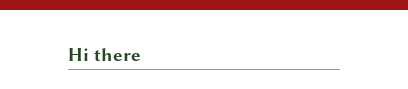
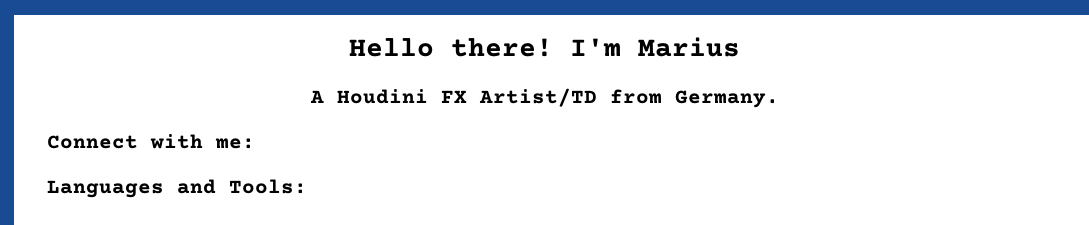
- Hi there
+ Hello there! I'm Marius
+ A Houdini FX Artist/TD from Germany.
+ Connect with me:
+ Languages and Tools:

